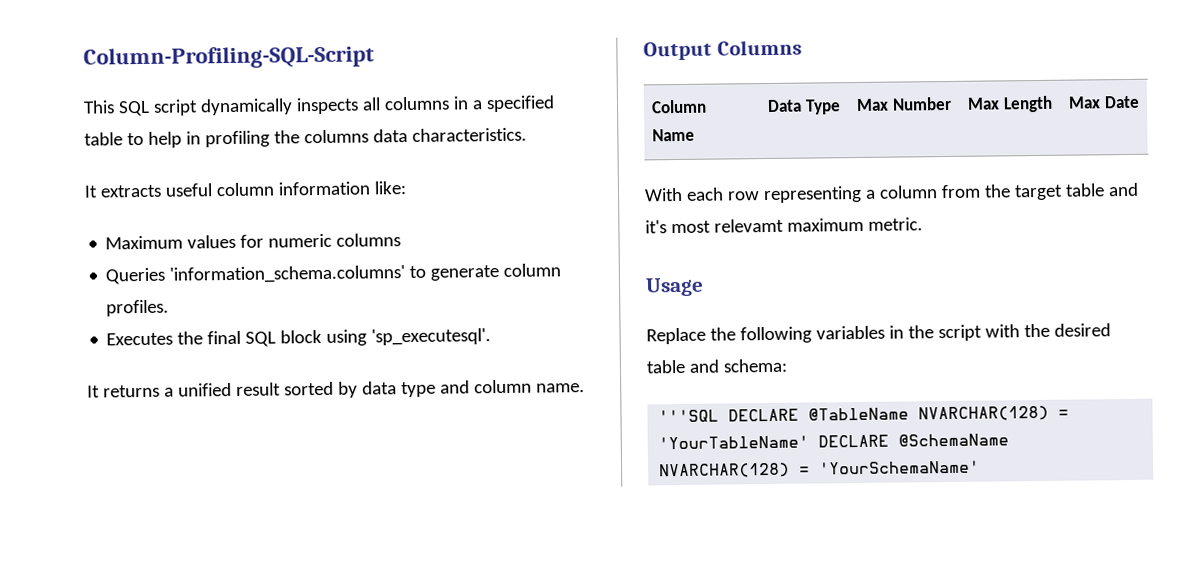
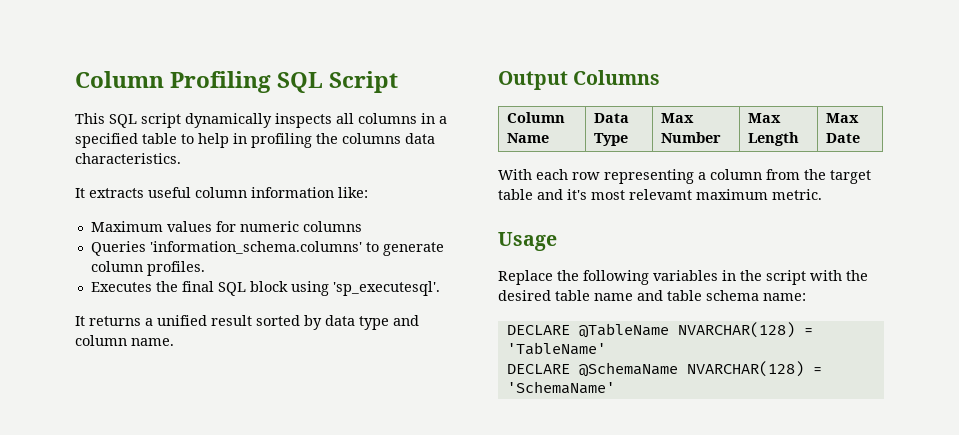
- Column-Profiling-SQL-Script
+ Column Profiling SQL Script
- Replace the following variables in the script with the desired table and schema:
- '''SQL DECLARE @TableName NVARCHAR(128) = 'YourTableName' DECLARE @SchemaName NVARCHAR(128) = 'YourSchemaName'
+ Replace the following variables in the script with the desired table name and table schema name:
+ DECLARE @TableName NVARCHAR(128) = 'TableName'
+ DECLARE @SchemaName NVARCHAR(128) = 'SchemaName'

